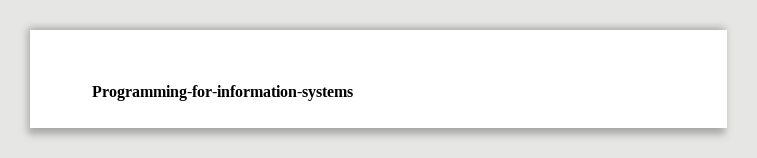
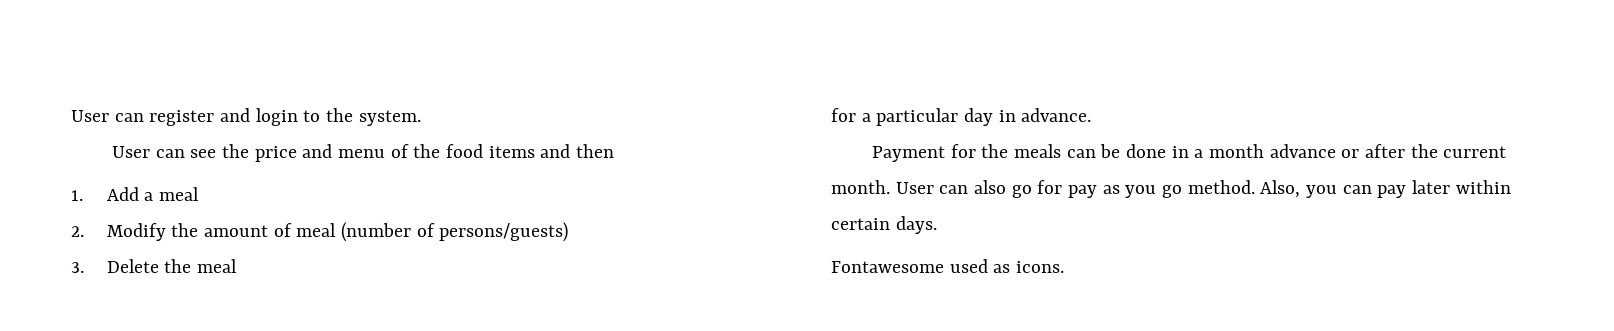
- Programming-for-information-systems
+ User can register and login to the system.
+ User can see the price and menu of the food items and then
+ 1. Add a meal
+ 2. Modify the amount of meal (number of persons/guests)
+ 3. Delete the meal
+ for a particular day in advance.
+ Payment for the meals can be done in a month advance or after the current month. User can also go for pay as you go method. Also, you can pay later within certain days.
+ Fontawesome used as icons.

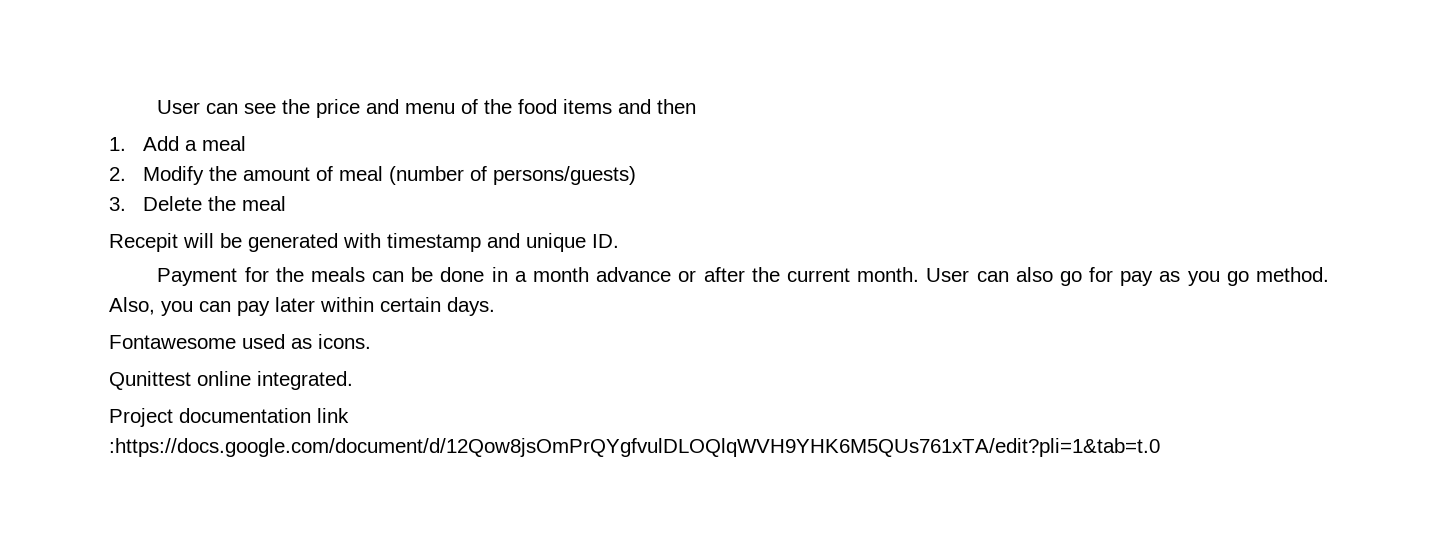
- User can register and login to the system.
- for a particular day in advance.
+ Recepit will be generated with timestamp and unique ID.
+ Qunittest online integrated.
+ Project documentation link :https://docs.google.com/document/d/12Qow8jsOmPrQYgfvulDLOQlqWVH9YHK6M5QUs761xTA/edit?pli=1&tab=t.0

